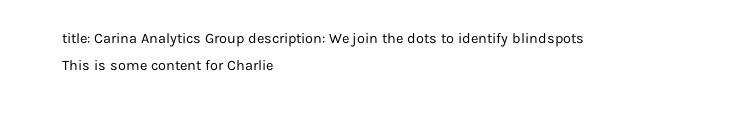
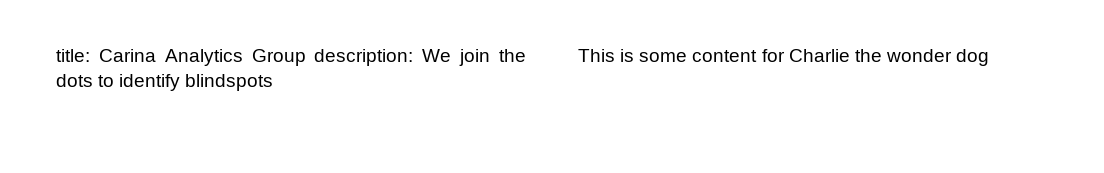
- This is some content for Charlie
+ This is some content for Charlie the wonder dog

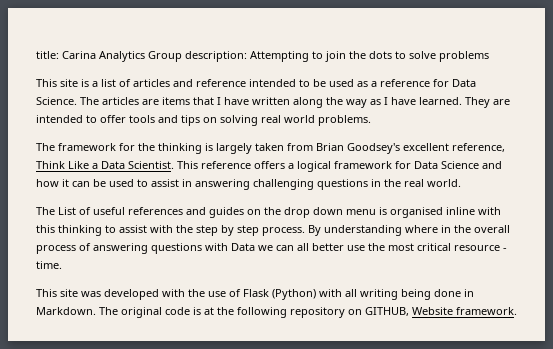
- title: Carina Analytics Group description: We join the dots to identify blindspots
- This is some content for Charlie the wonder dog
+ title: Carina Analytics Group description: Attempting to join the dots to solve problems
+ This site is a list of articles and reference intended to be used as a reference for Data Science. The articles are items that I have written along the way as I have learned. They are intended to offer tools and tips on solving real world problems.
+ The framework for the thinking is largely taken from Brian Goodsey's excellent reference, Think Like a Data Scientist. This reference offers a logical framework for Data Science and how it can be used to assist in answering challenging questions in the real world.
+ The List of useful references and guides on the drop down menu is organised inline with this thinking to assist with the step by step process. By understanding where in the overall process of answering questions with Data we can all better use the most critical resource - time.
+ This site was developed with the use of Flask (Python) with all writing being done in Markdown. The original code is at the following repository on GITHUB, Website framework.

